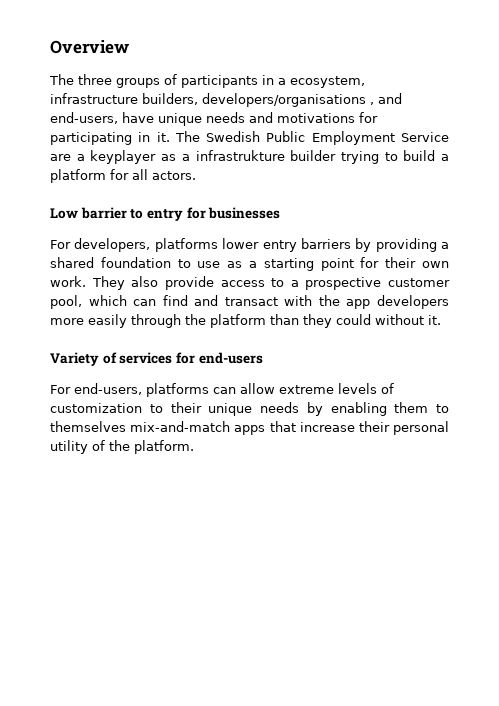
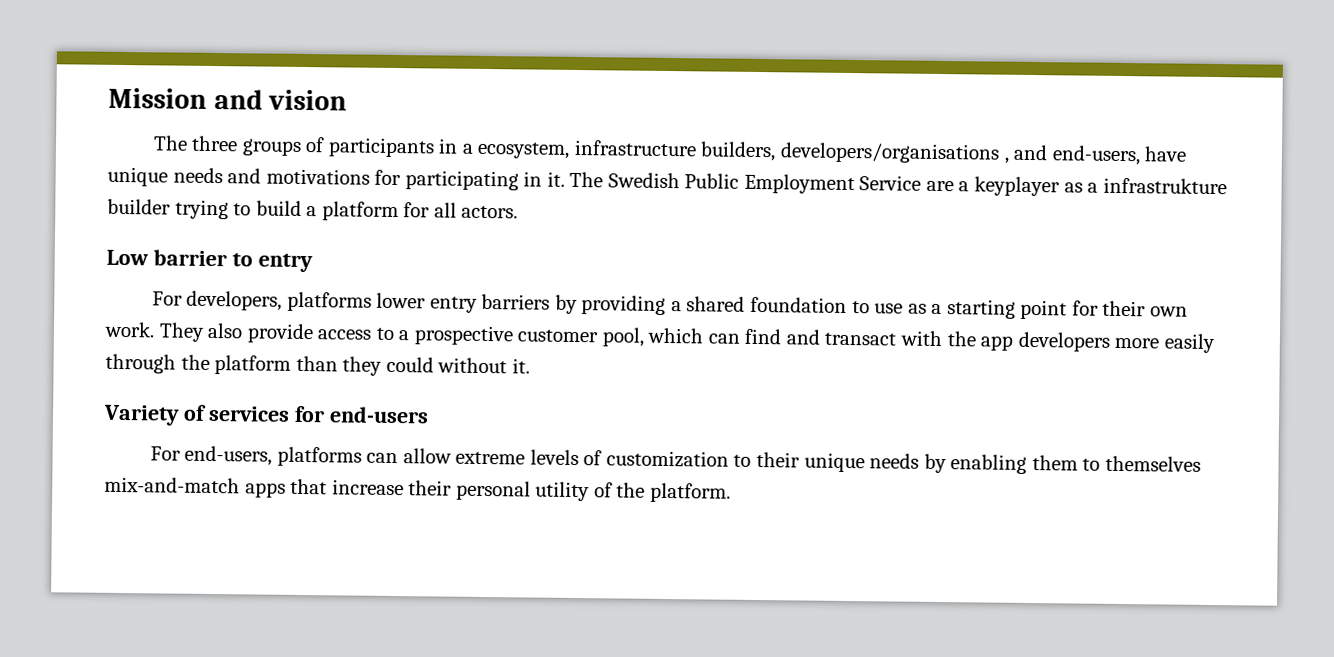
- Overview
+ Mission and vision
- Low barrier to entry for businesses
+ Low barrier to entry

